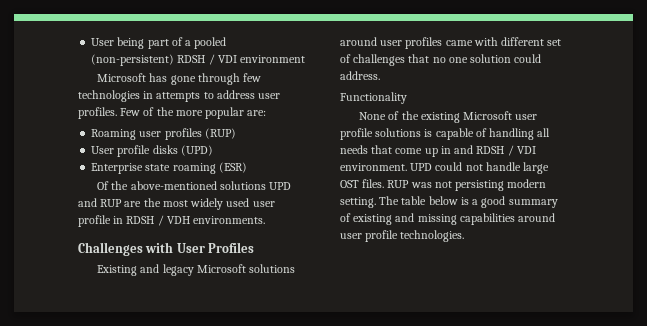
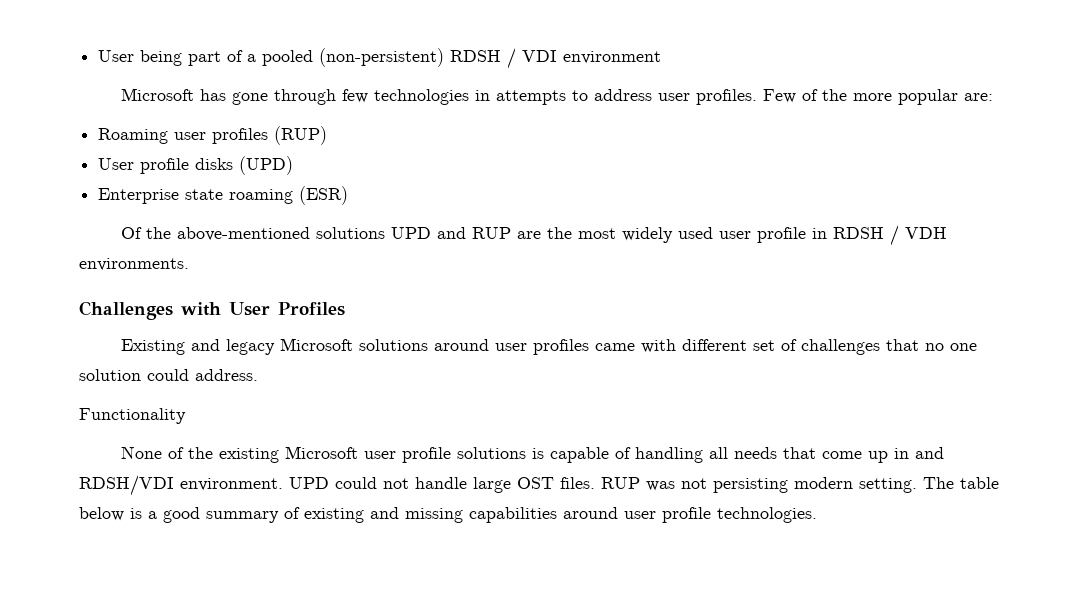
- None of the existing Microsoft user profile solutions is capable of handling all needs that come up in and RDSH / VDI environment.
+ None of the existing Microsoft user profile solutions is capable of handling all needs that come up in and RDSH/VDI environment.

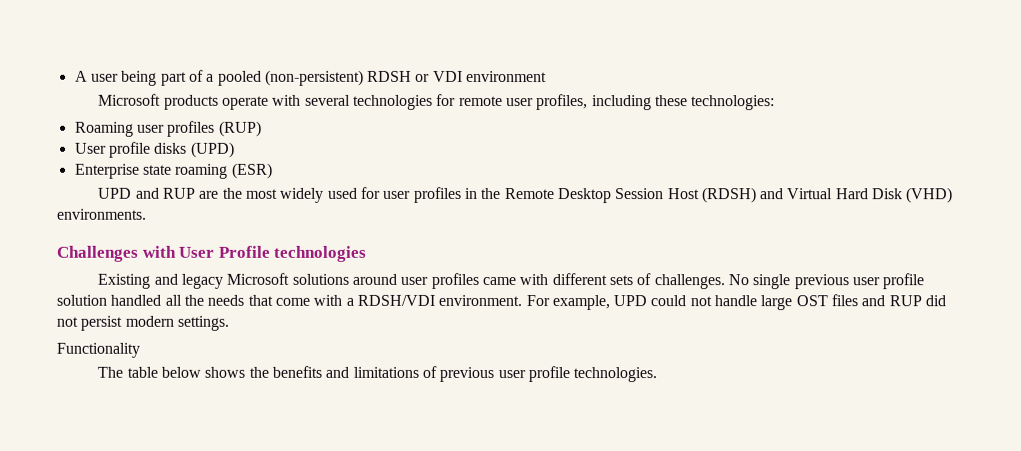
- User being part of a pooled (non-persistent) RDSH / VDI environment
+ A user being part of a pooled (non-persistent) RDSH or VDI environment
- Microsoft has gone through few technologies in attempts to address user profiles. Few of the more popular are:
+ Microsoft products operate with several technologies for remote user profiles, including these technologies:
- Of the above-mentioned solutions UPD and RUP are the most widely used user profile in RDSH / VDH environments.
+ UPD and RUP are the most widely used for user profiles in the Remote Desktop Session Host (RDSH) and Virtual Hard Disk (VHD) environments.
- Challenges with User Profiles
+ Challenges with User Profile technologies
- Existing and legacy Microsoft solutions around user profiles came with different set of challenges that no one solution could address.
+ Existing and legacy Microsoft solutions around user profiles came with different sets of challenges. No single previous user profile solution handled all the needs that come with a RDSH/VDI environment. For example, UPD could not handle large OST files and RUP did not persist modern settings.
  Functionality
- None of the existing Microsoft user profile solutions is capable of handling all needs that come up in and RDSH/VDI environment. UPD could not handle large OST files. RUP was not persisting modern setting. The table below is a good summary of existing and missing capabilities around user profile technologies.
+ The table below shows the benefits and limitations of previous user profile technologies.

